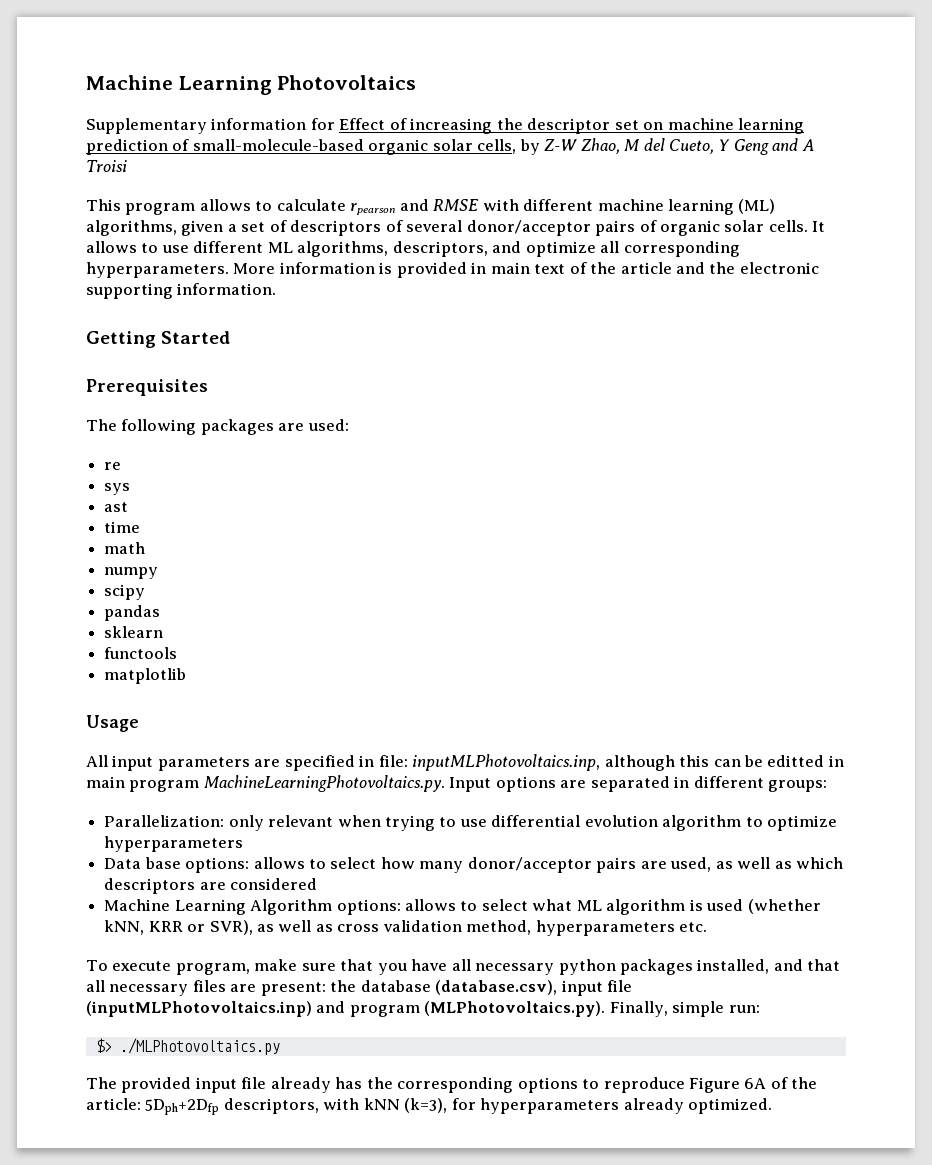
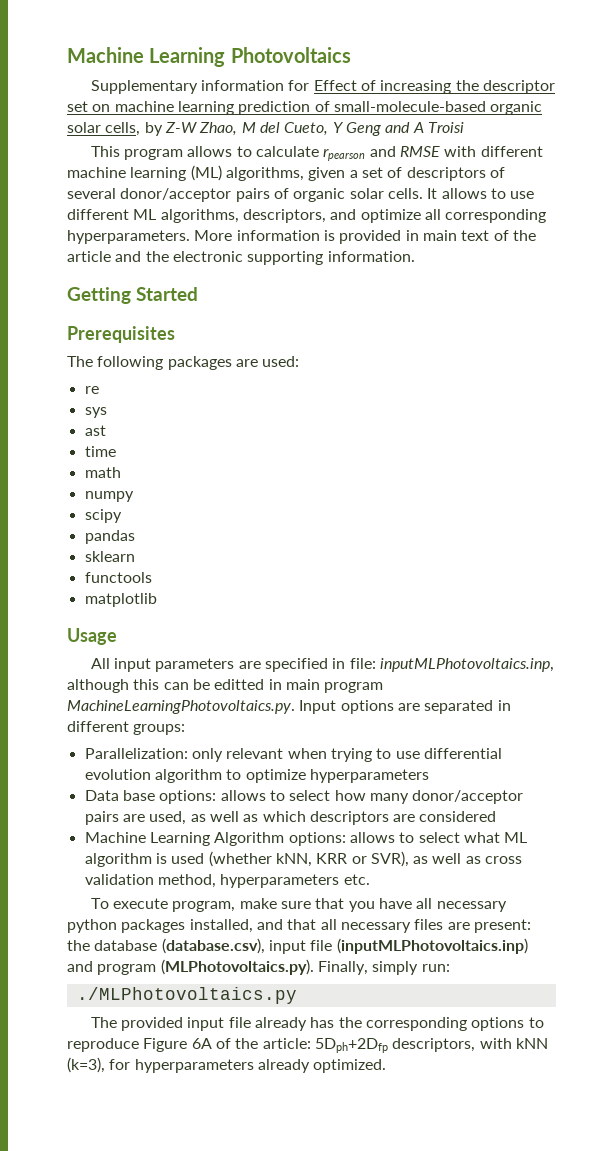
- To execute program, make sure that you have all necessary python packages installed, and that all necessary files are present: the database (database.csv), input file (inputMLPhotovoltaics.inp) and program (MLPhotovoltaics.py). Finally, simple run:
+ To execute program, make sure that you have all necessary python packages installed, and that all necessary files are present: the database (database.csv), input file (inputMLPhotovoltaics.inp) and program (MLPhotovoltaics.py). Finally, simply run:
- $> ./MLPhotovoltaics.py
+ ./MLPhotovoltaics.py

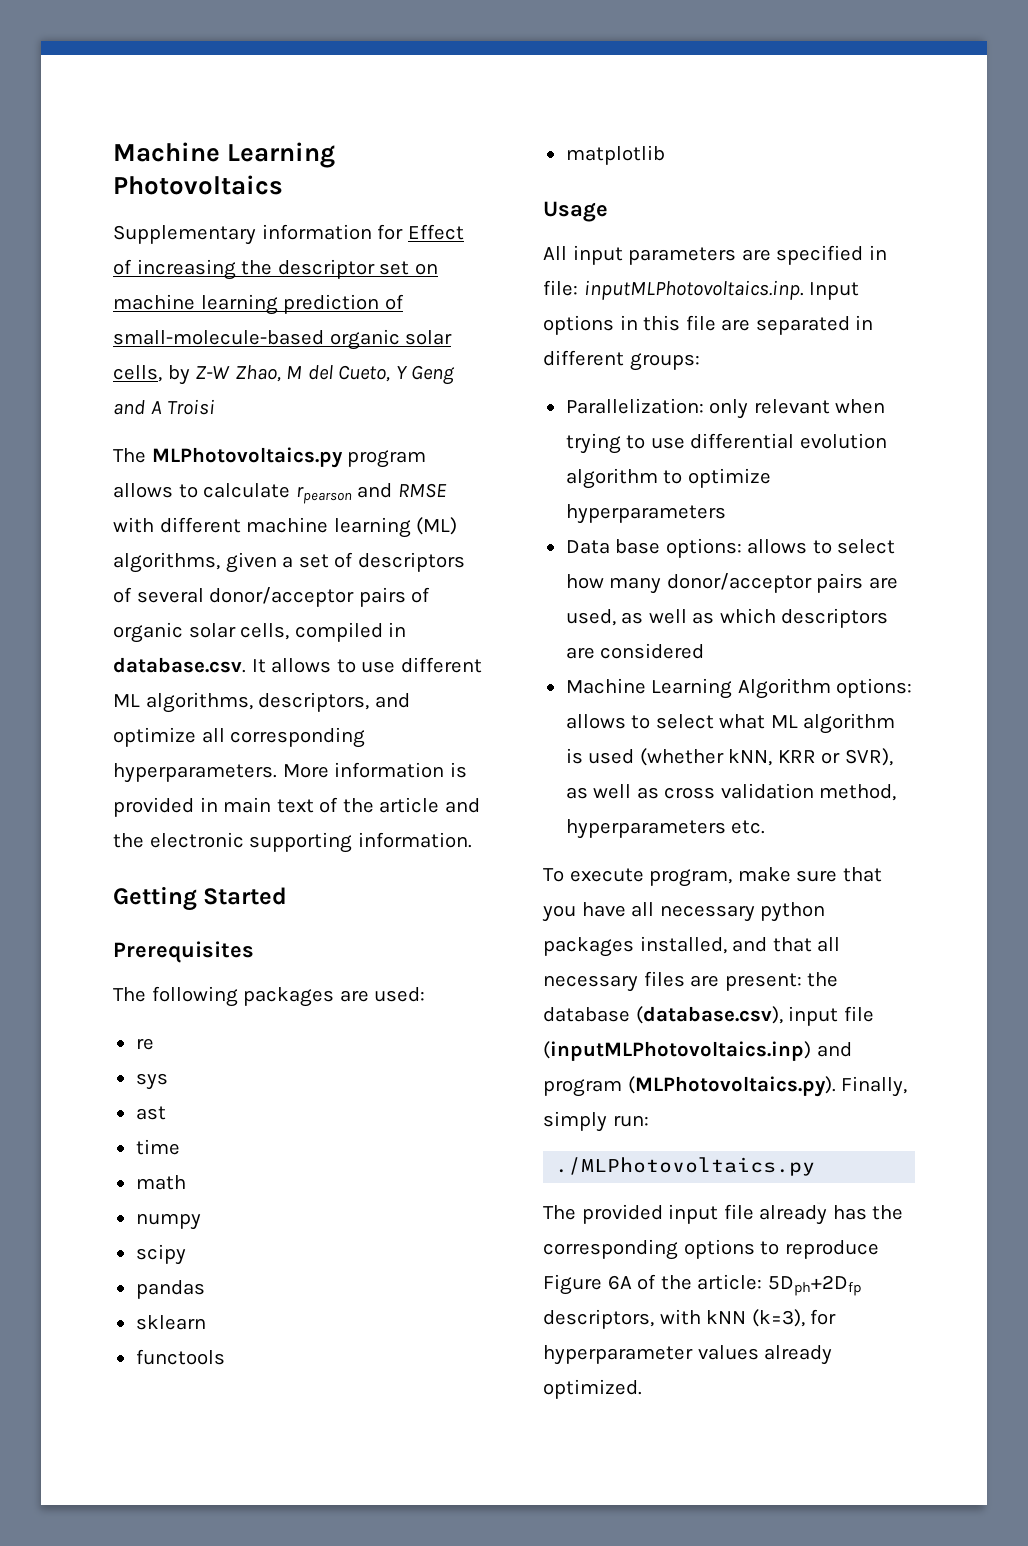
- This program allows to calculate rpearson and RMSE with different machine learning (ML) algorithms, given a set of descriptors of several donor/acceptor pairs of organic solar cells. It allows to use different ML algorithms, descriptors, and optimize all corresponding hyperparameters.
+ The MLPhotovoltaics.py program allows to calculate rpearson and RMSE with different machine learning (ML) algorithms, given a set of descriptors of several donor/acceptor pairs of organic solar cells, compiled in database.csv. It allows to use different ML algorithms, descriptors, and optimize all corresponding hyperparameters.
- All input parameters are specified in file: inputMLPhotovoltaics.inp, although this can be editted in main program MachineLearningPhotovoltaics.py. Input options are separated in different groups:
+ All input parameters are specified in file: inputMLPhotovoltaics.inp. Input options in this file are separated in different groups:
- The provided input file already has the corresponding options to reproduce Figure 6A of the article: 5Dph+2Dfp descriptors, with kNN (k=3), for hyperparameters already optimized.
+ The provided input file already has the corresponding options to reproduce Figure 6A of the article: 5Dph+2Dfp descriptors, with kNN (k=3), for hyperparameter values already optimized.

